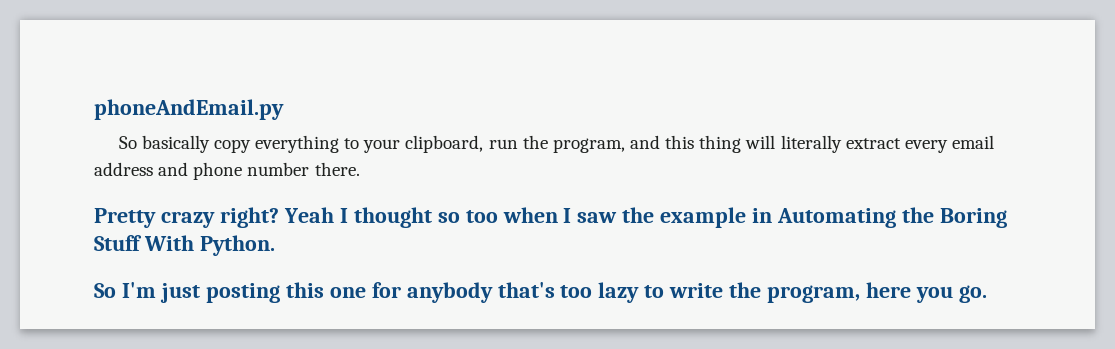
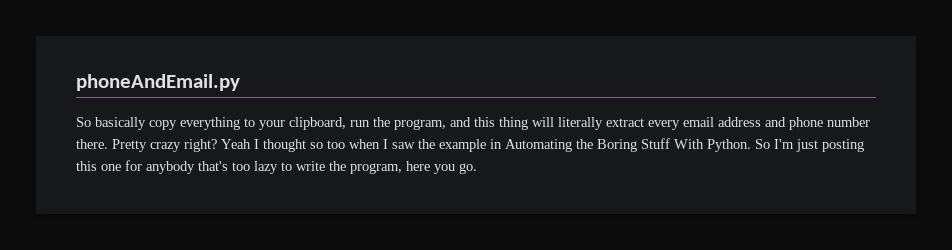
- So basically copy everything to your clipboard, run the program, and this thing will literally extract every email address and phone number there.
- Pretty crazy right?
+ So basically copy everything to your clipboard, run the program, and this thing will literally extract every email address and phone number there. Pretty crazy right?
- Yeah I thought so too when I saw the example in Automating the Boring Stuff With Python.
- So I'm just posting this one for anybody that's too lazy to write the program, here you go.
+ Yeah I thought so too when I saw the example in Automating the Boring Stuff With Python. So I'm just posting this one for anybody that's too lazy to write the program, here you go.

